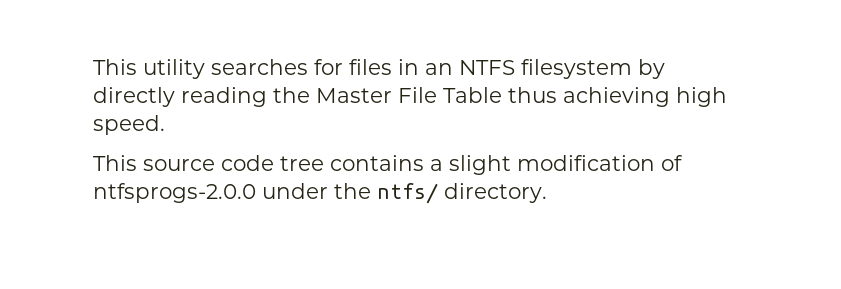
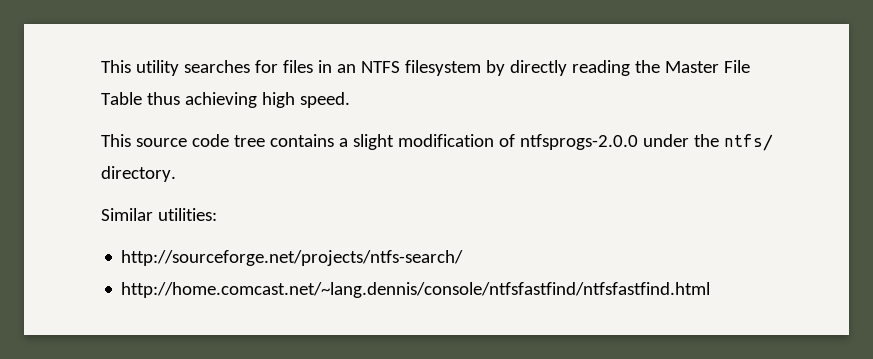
+ Similar utilities:
+ http://sourceforge.net/projects/ntfs-search/
+ http://home.comcast.net/~lang.dennis/console/ntfsfastfind/ntfsfastfind.html

